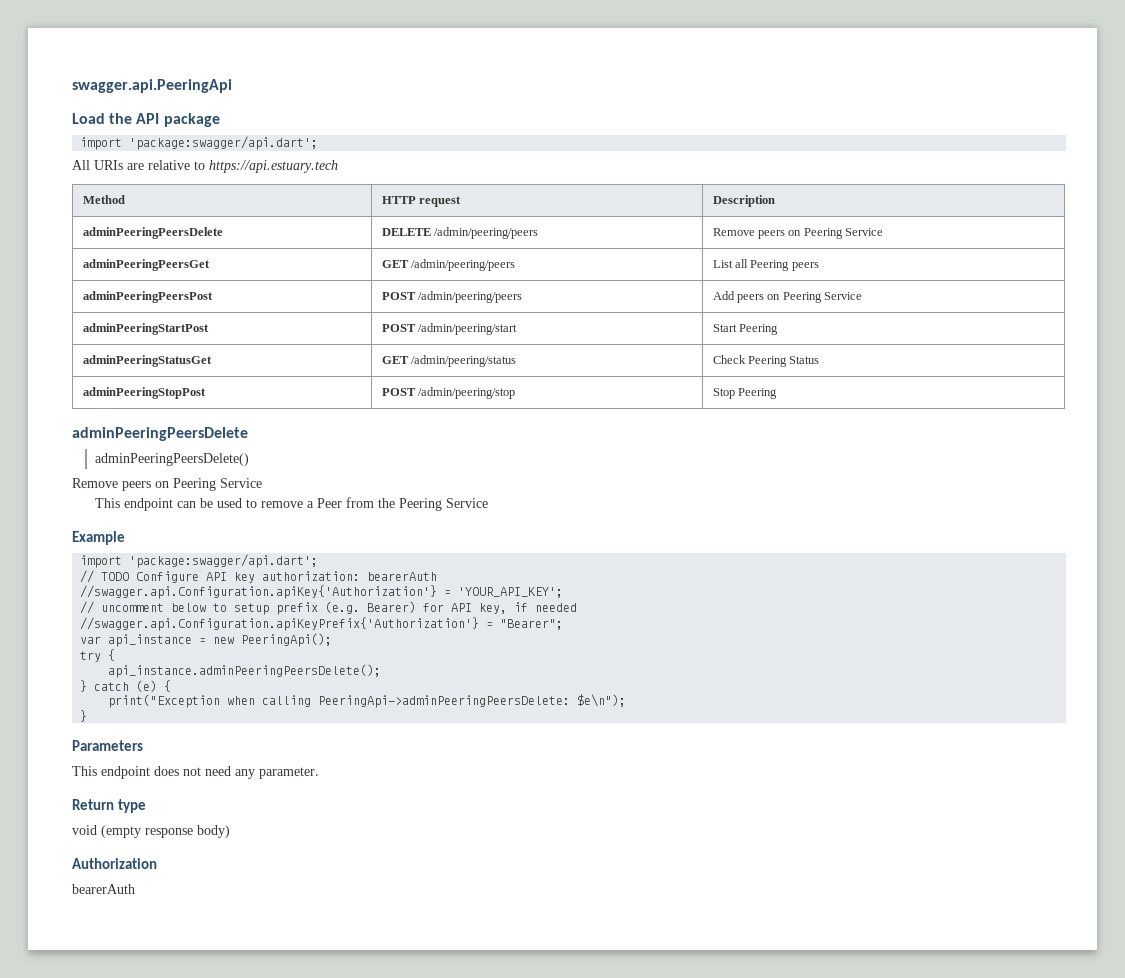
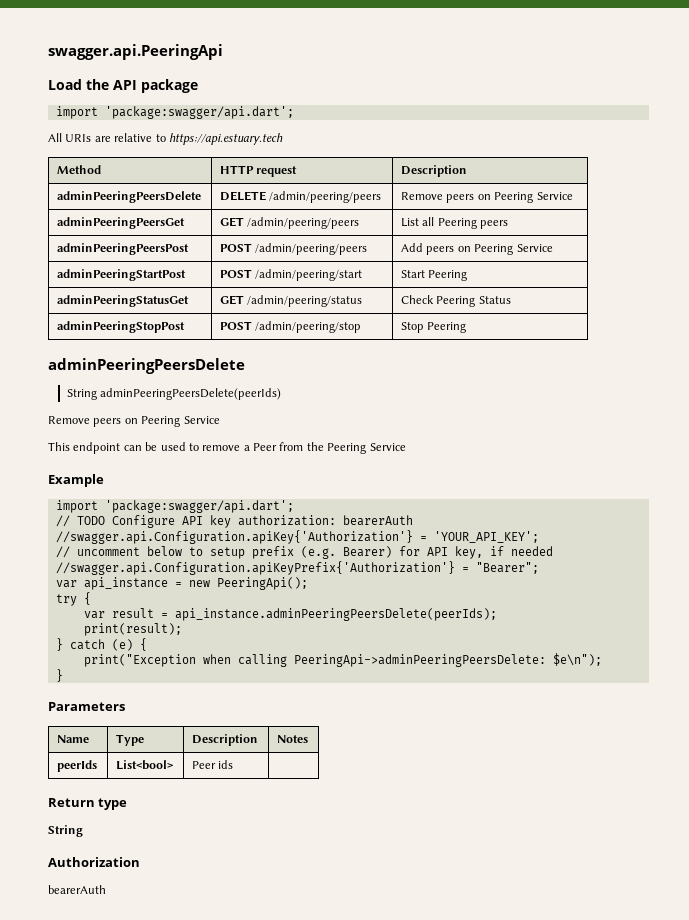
- adminPeeringPeersDelete()
+ String adminPeeringPeersDelete(peerIds)
- api_instance.adminPeeringPeersDelete();
+ var result = api_instance.adminPeeringPeersDelete(peerIds);
+ print(result);
- This endpoint does not need any parameter.
+ Name | Type | Description | Notes
+ peerIds | List<bool> | Peer ids |
  Return type
- void (empty response body)
+ String

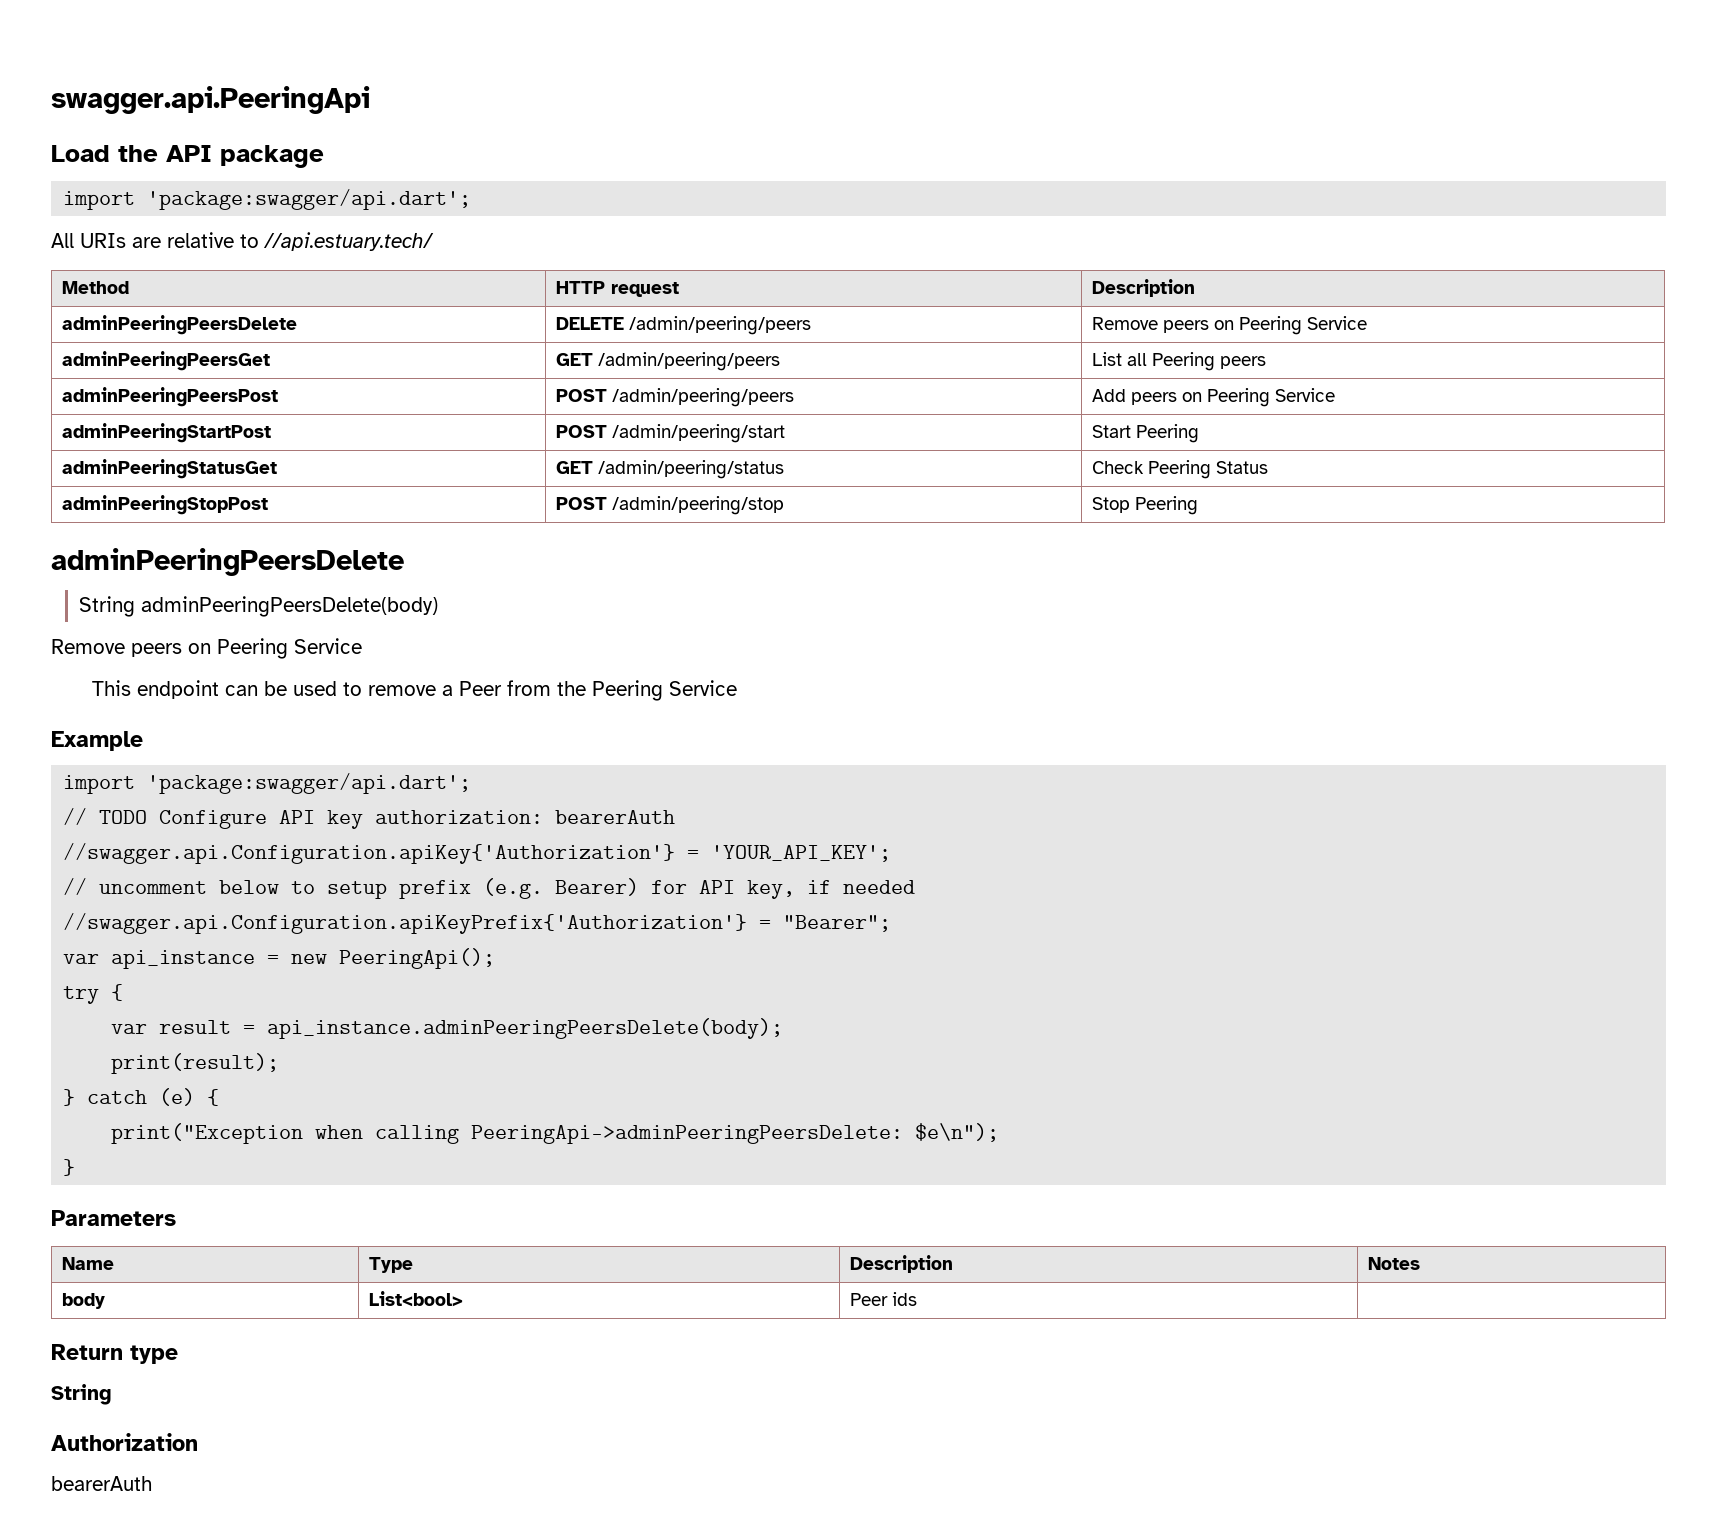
- All URIs are relative to https://api.estuary.tech
+ All URIs are relative to //api.estuary.tech/
- String adminPeeringPeersDelete(peerIds)
+ String adminPeeringPeersDelete(body)
- var result = api_instance.adminPeeringPeersDelete(peerIds);
+ var result = api_instance.adminPeeringPeersDelete(body);
- peerIds | List<bool> | Peer ids |
+ body | List<bool> | Peer ids |

